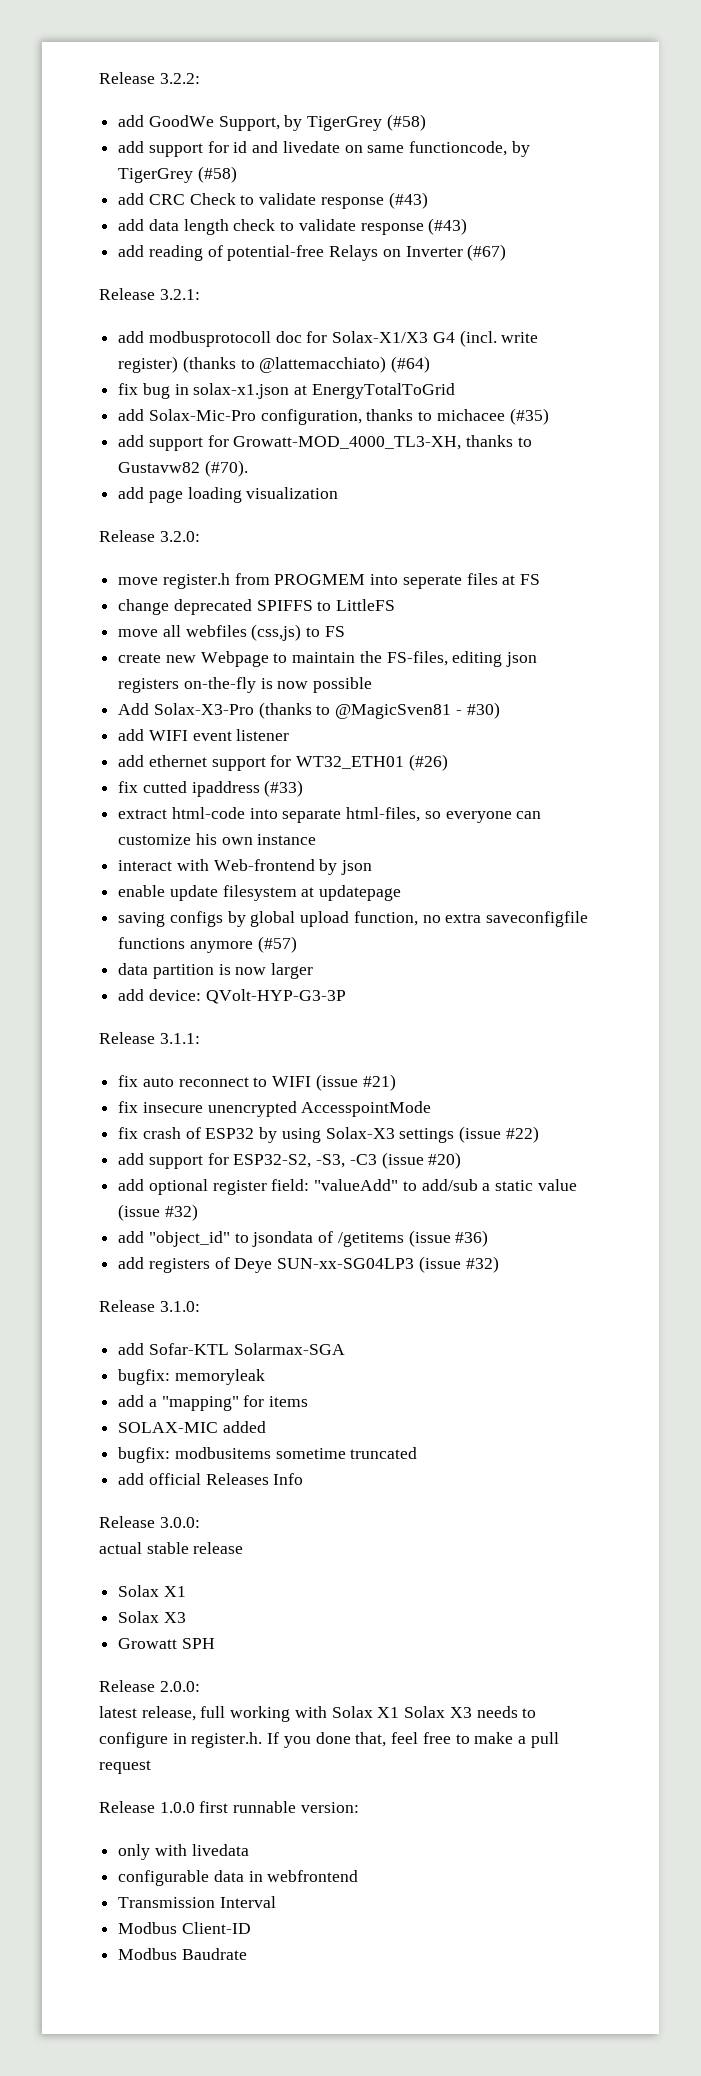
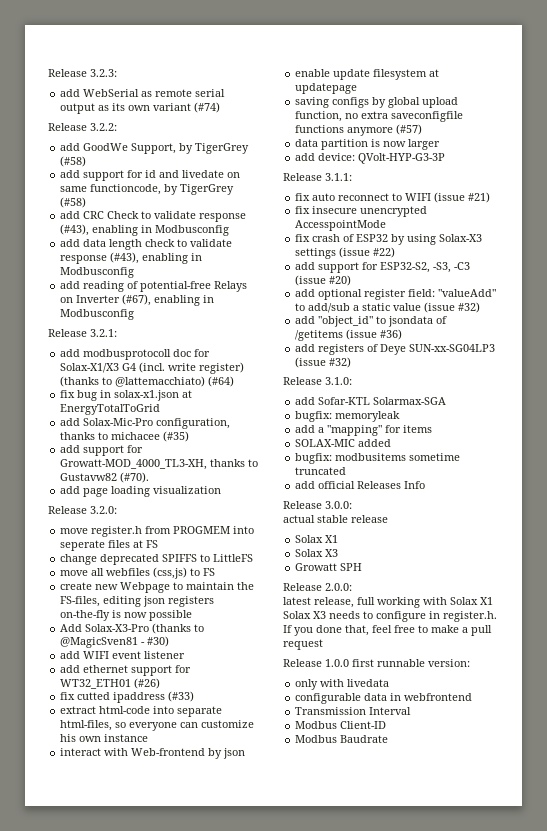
+ Release 3.2.3:
+ add WebSerial as remote serial output as its own variant (#74)
- add CRC Check to validate response (#43)
+ add CRC Check to validate response (#43), enabling in Modbusconfig
- add data length check to validate response (#43)
+ add data length check to validate response (#43), enabling in Modbusconfig
- add reading of potential-free Relays on Inverter (#67)
+ add reading of potential-free Relays on Inverter (#67), enabling in Modbusconfig

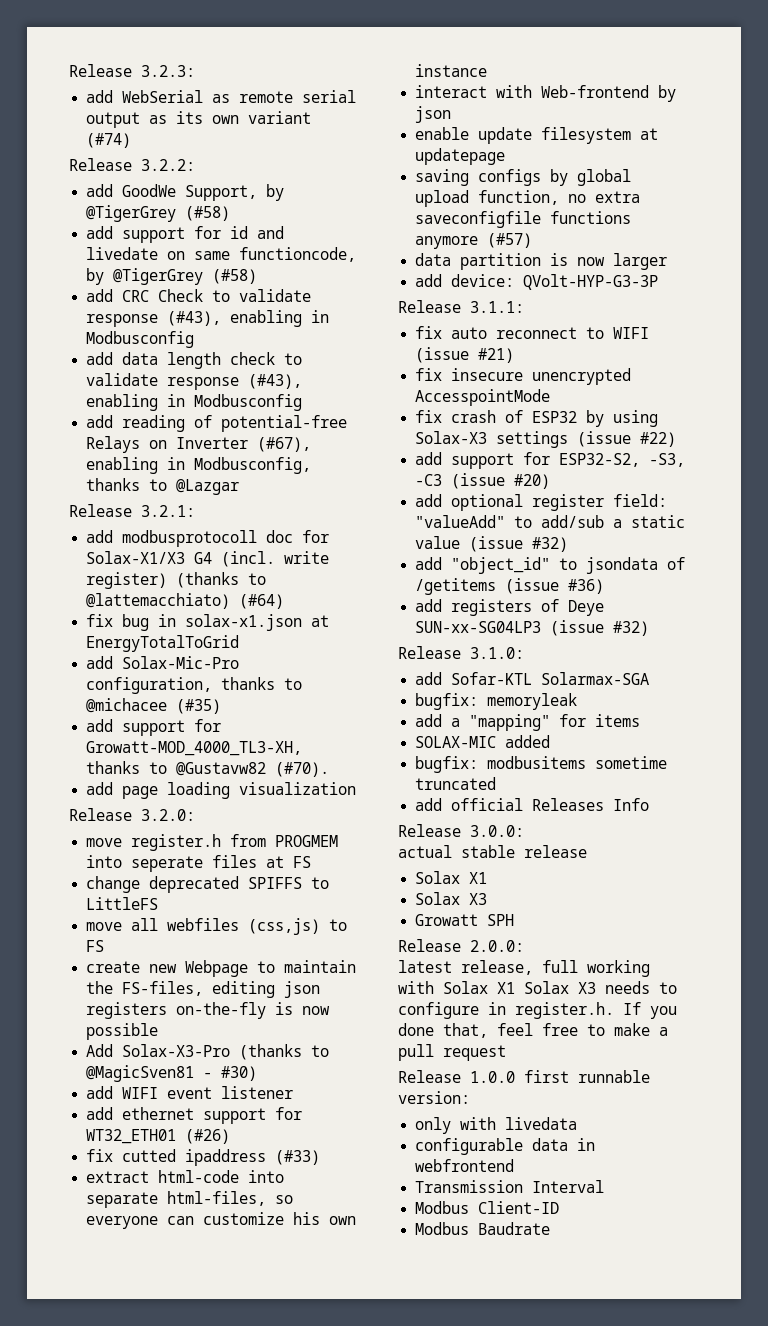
- add GoodWe Support, by TigerGrey (#58)
+ add GoodWe Support, by @TigerGrey (#58)
- add support for id and livedate on same functioncode, by TigerGrey (#58)
+ add support for id and livedate on same functioncode, by @TigerGrey (#58)
- add reading of potential-free Relays on Inverter (#67), enabling in Modbusconfig
+ add reading of potential-free Relays on Inverter (#67), enabling in Modbusconfig, thanks to @Lazgar
- add Solax-Mic-Pro configuration, thanks to michacee (#35)
+ add Solax-Mic-Pro configuration, thanks to @michacee (#35)
- add support for Growatt-MOD_4000_TL3-XH, thanks to Gustavw82 (#70).
+ add support for Growatt-MOD_4000_TL3-XH, thanks to @Gustavw82 (#70).

